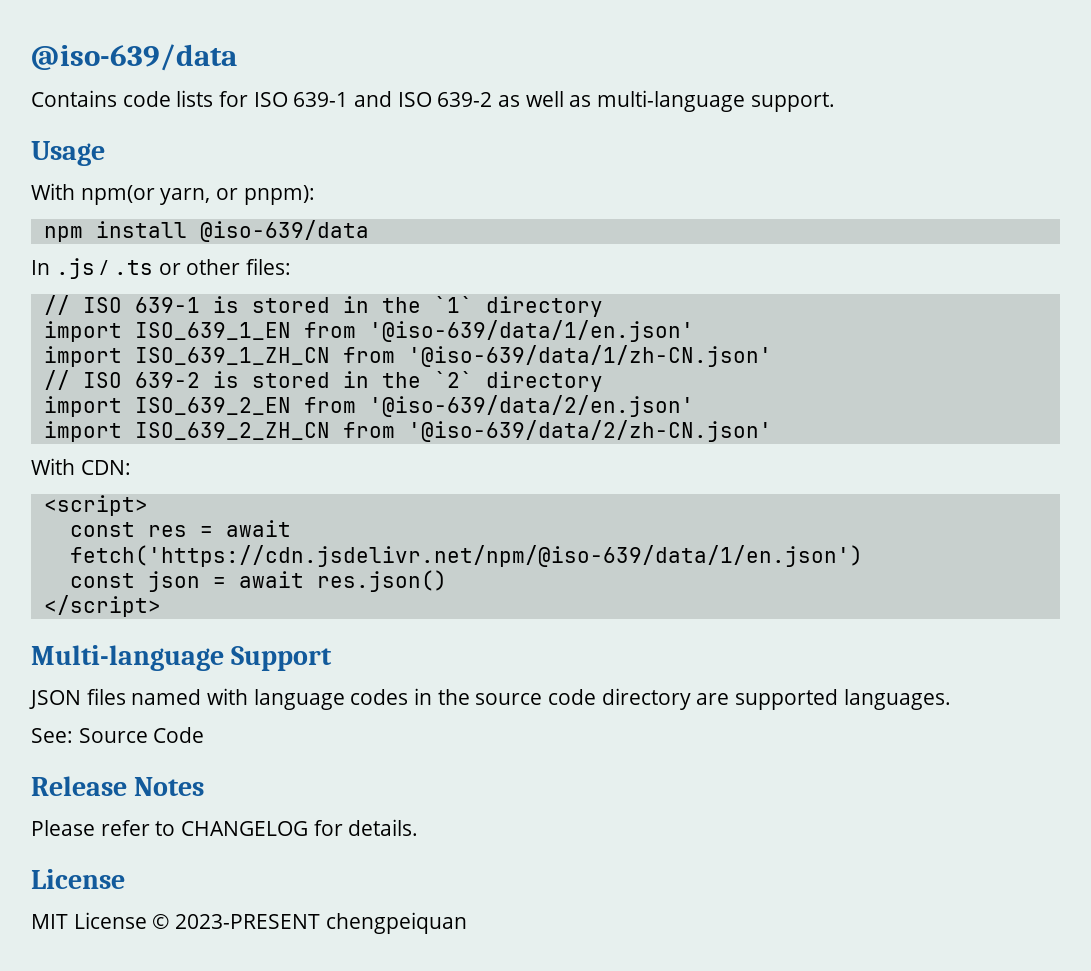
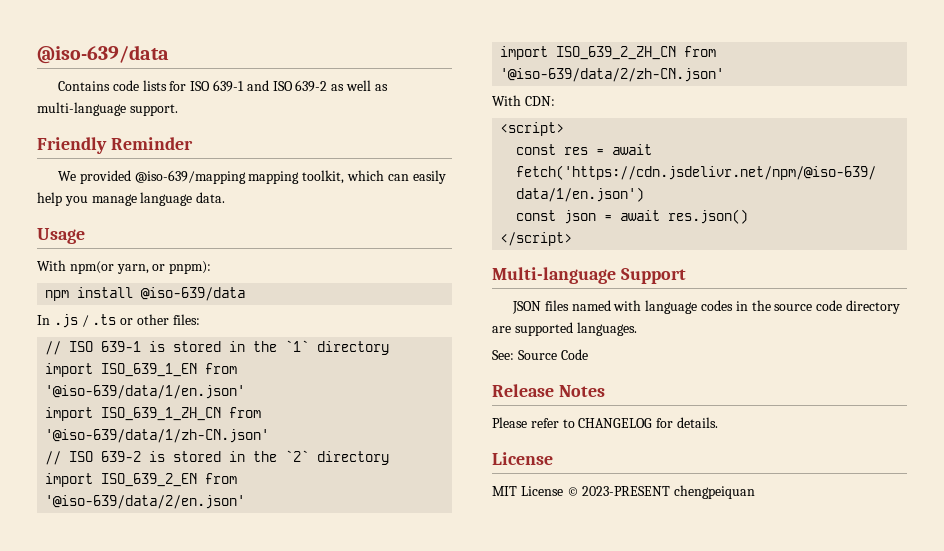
+ Friendly Reminder
+ We provided @iso-639/mapping mapping toolkit, which can easily help you manage language data.

